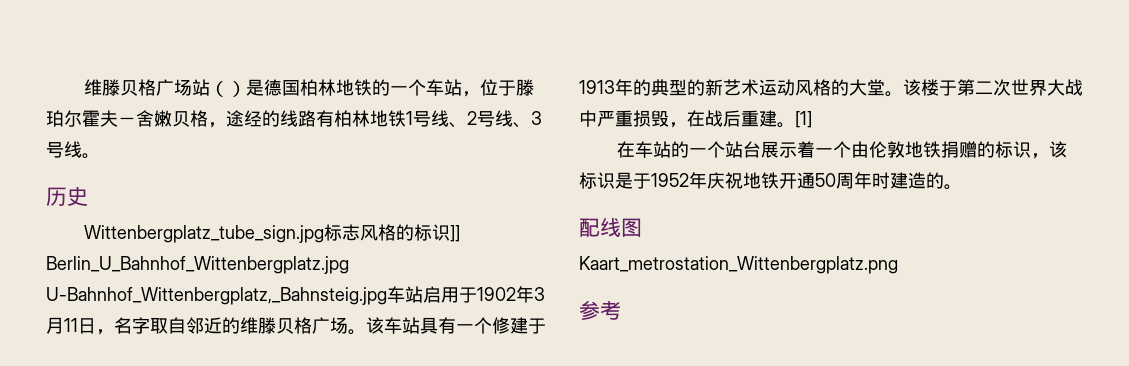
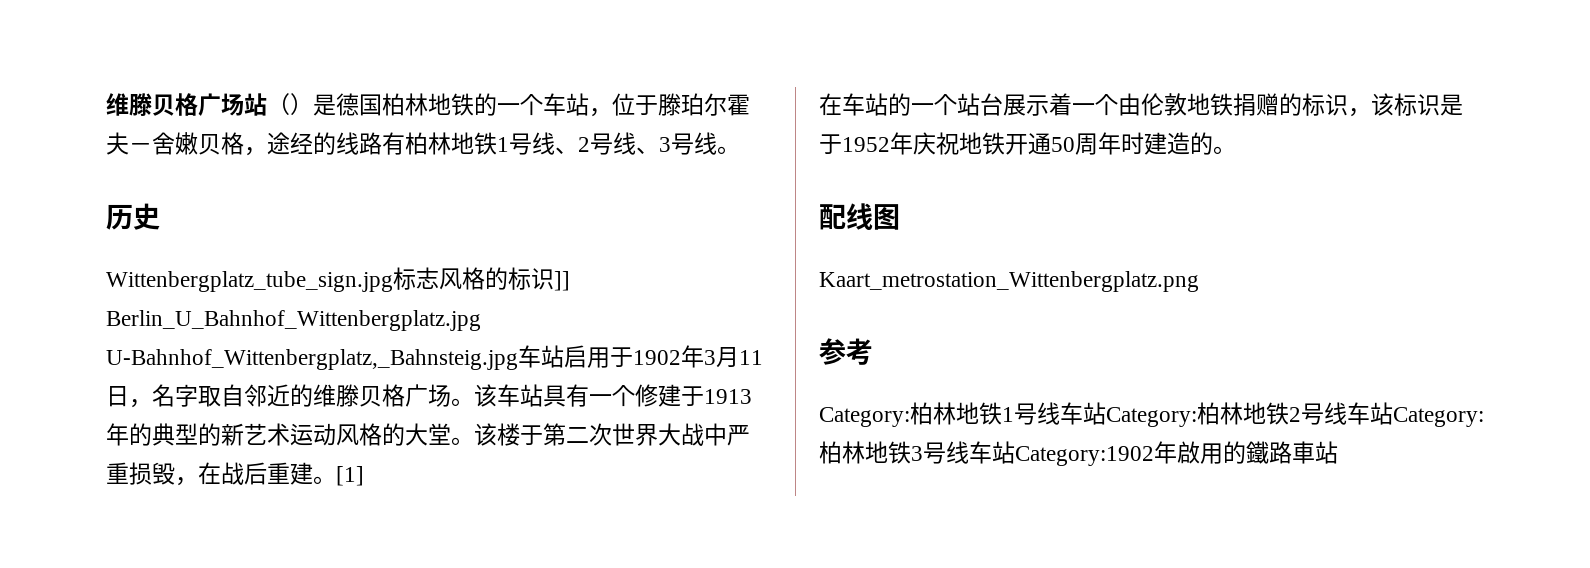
+ Category:柏林地铁1号线车站Category:柏林地铁2号线车站Category:柏林地铁3号线车站Category:1902年啟用的鐵路車站

